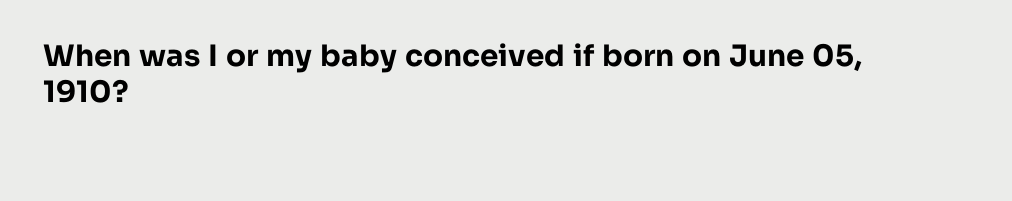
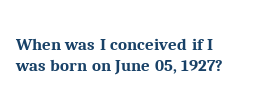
- When was I or my baby conceived if born on June 05, 1910?
+ When was I conceived if I was born on June 05, 1927?

